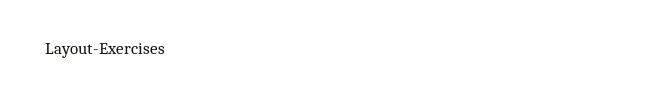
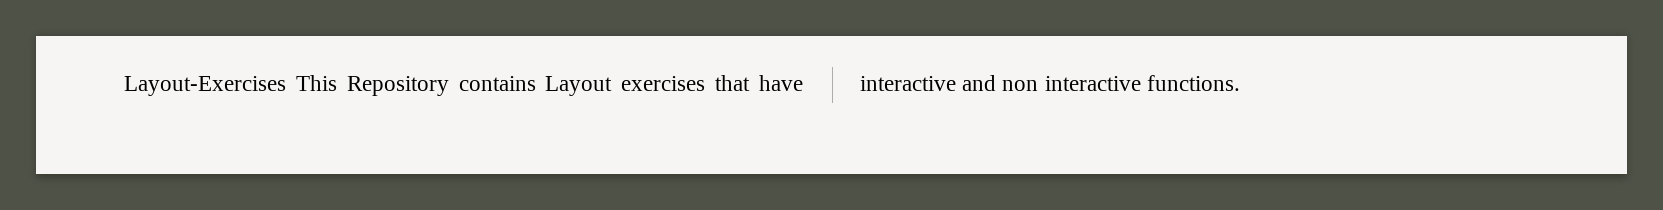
- Layout-Exercises
+ Layout-Exercises This Repository contains Layout exercises that have interactive and non interactive functions.

